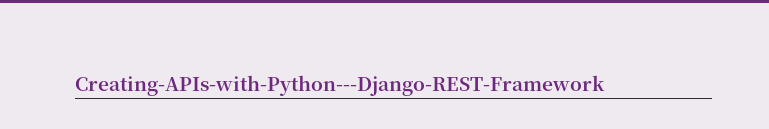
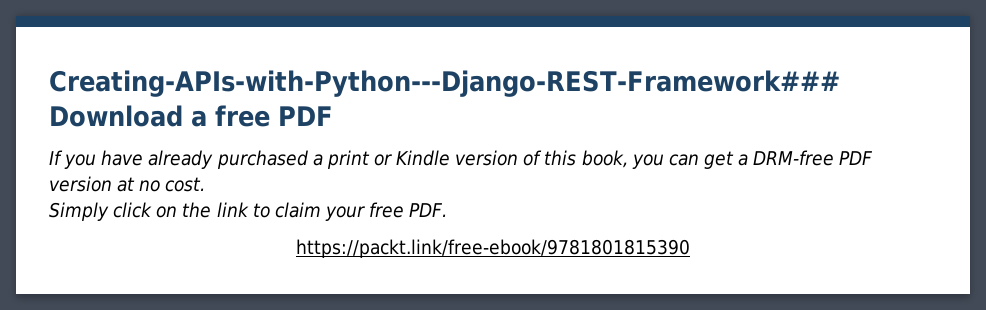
- Creating-APIs-with-Python---Django-REST-Framework
+ Creating-APIs-with-Python---Django-REST-Framework### Download a free PDF
+ If you have already purchased a print or Kindle version of this book, you can get a DRM-free PDF version at no cost.
+ Simply click on the link to claim your free PDF.
+ https://packt.link/free-ebook/9781801815390

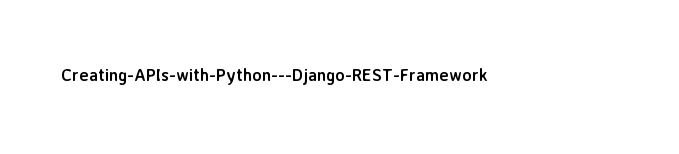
- Creating-APIs-with-Python---Django-REST-Framework### Download a free PDF
- If you have already purchased a print or Kindle version of this book, you can get a DRM-free PDF version at no cost.
- Simply click on the link to claim your free PDF.
- https://packt.link/free-ebook/9781801815390
+ Creating-APIs-with-Python---Django-REST-Framework

